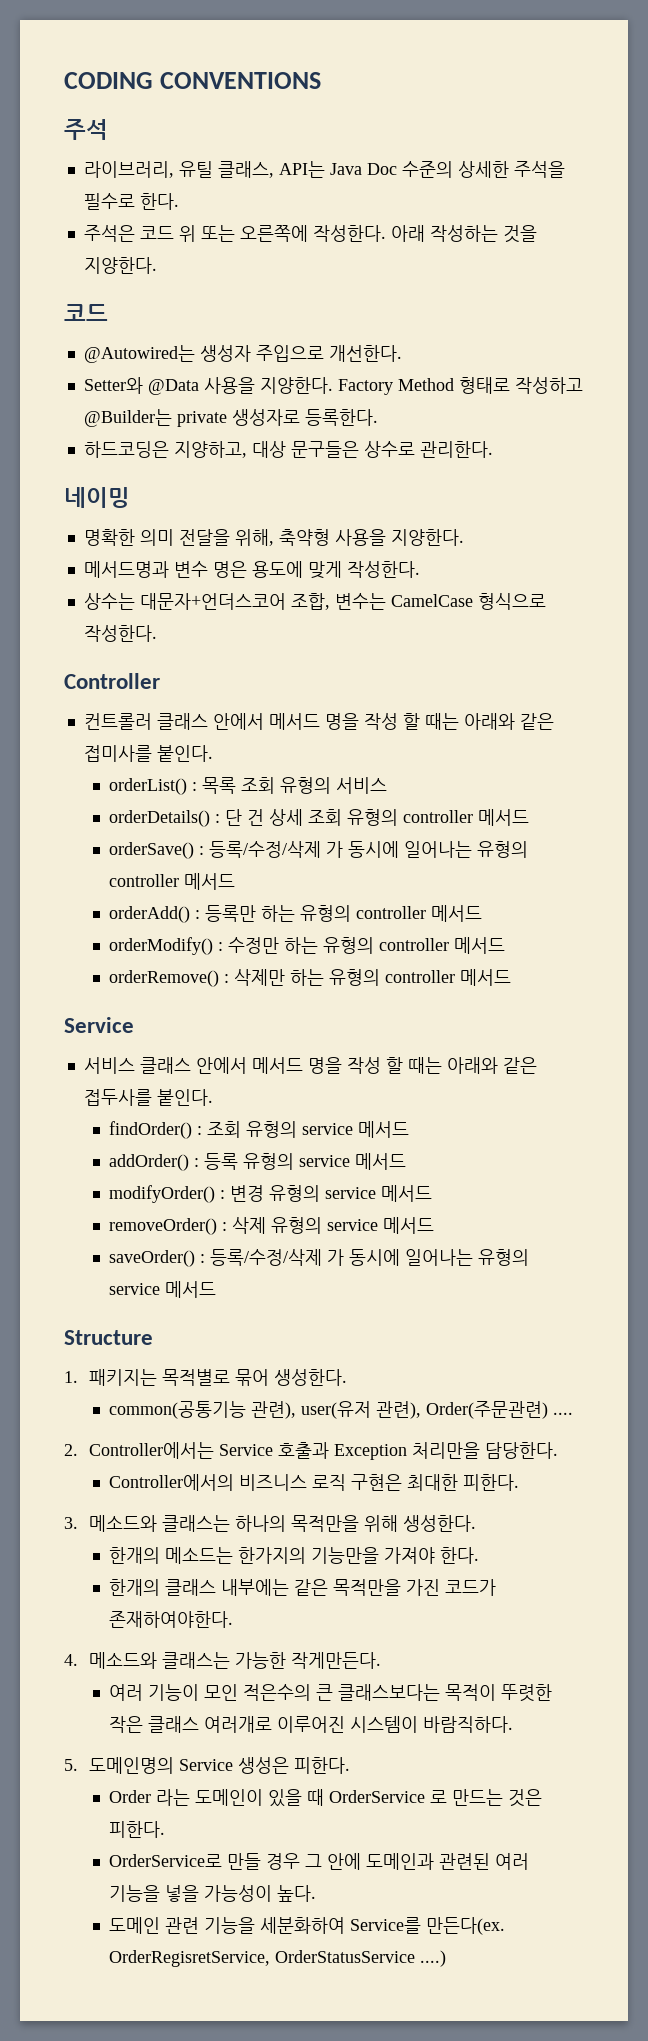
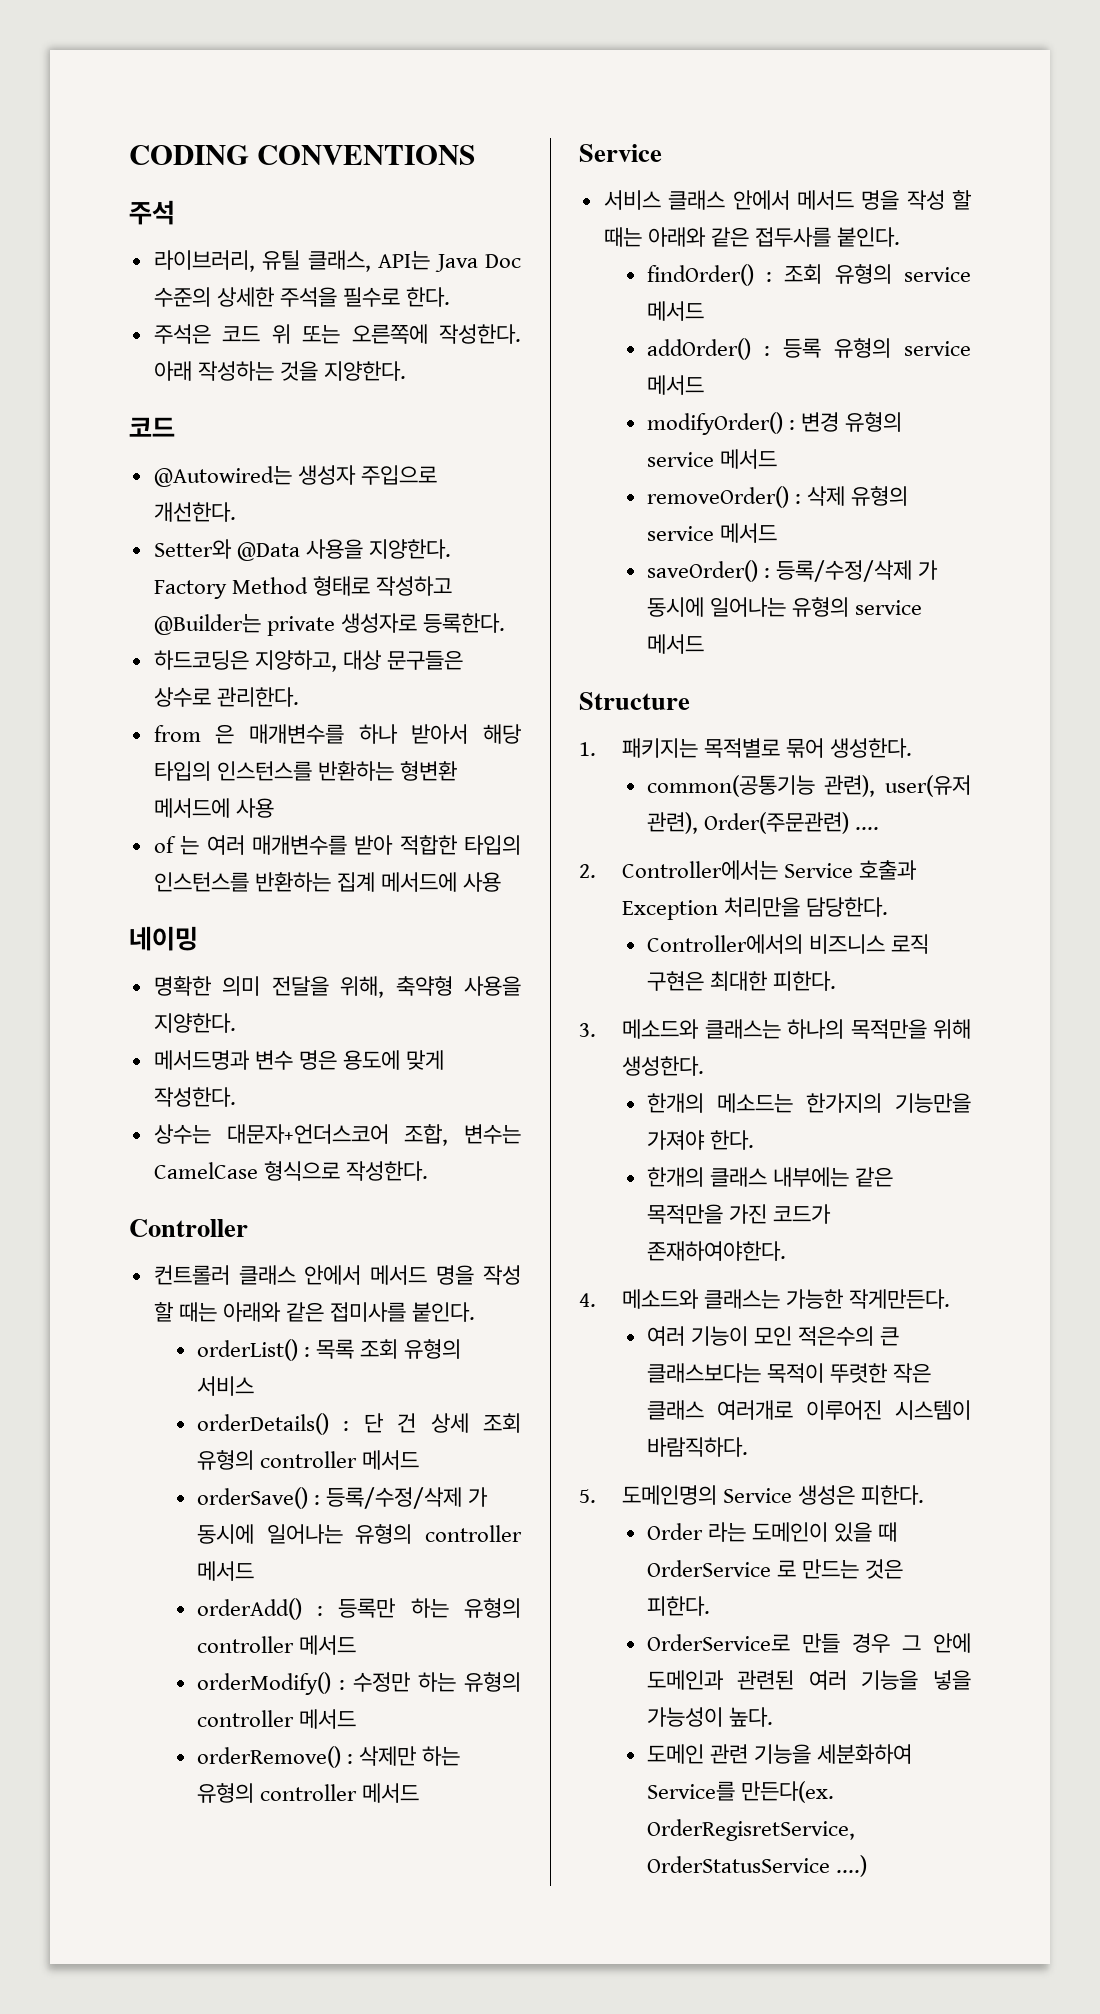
+ from 은 매개변수를 하나 받아서 해당 타입의 인스턴스를 반환하는 형변환 메서드에 사용
+ of 는 여러 매개변수를 받아 적합한 타입의 인스턴스를 반환하는 집계 메서드에 사용

